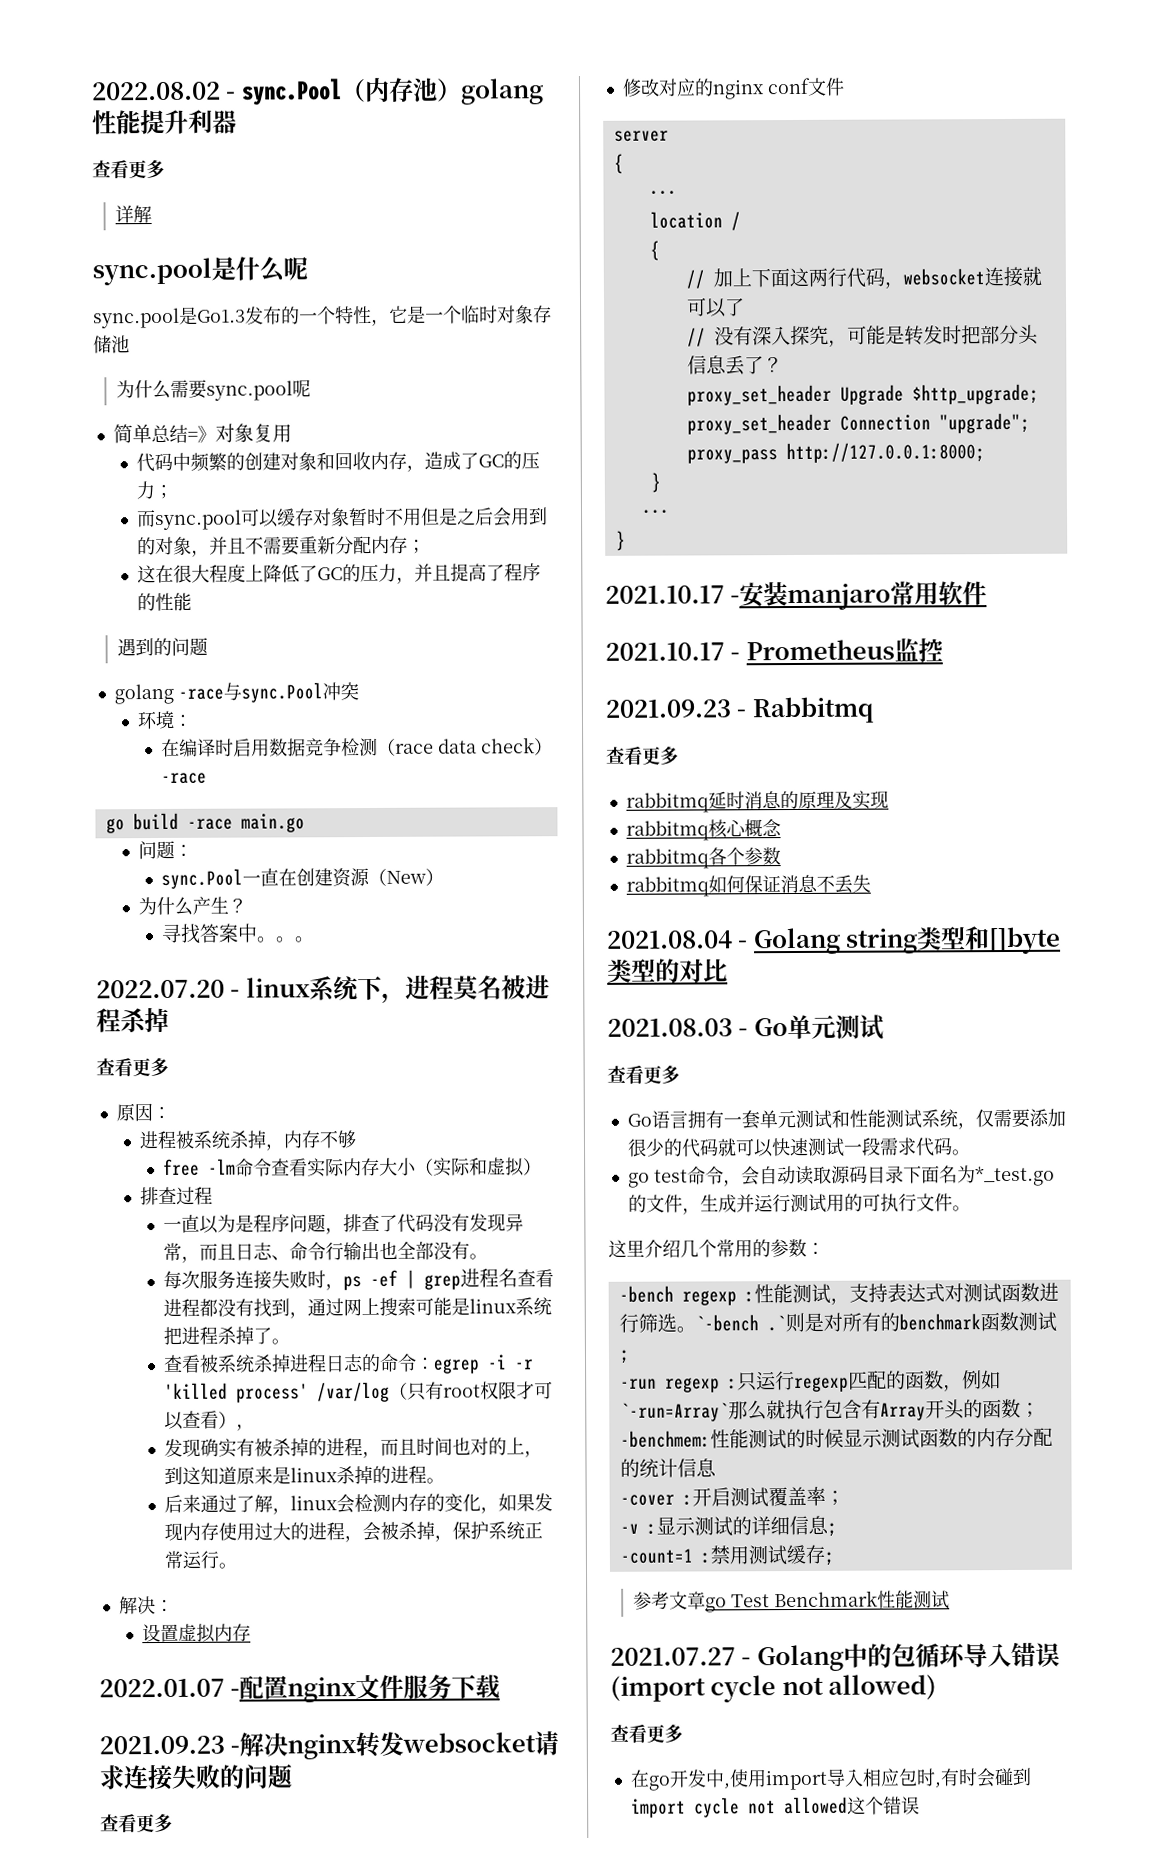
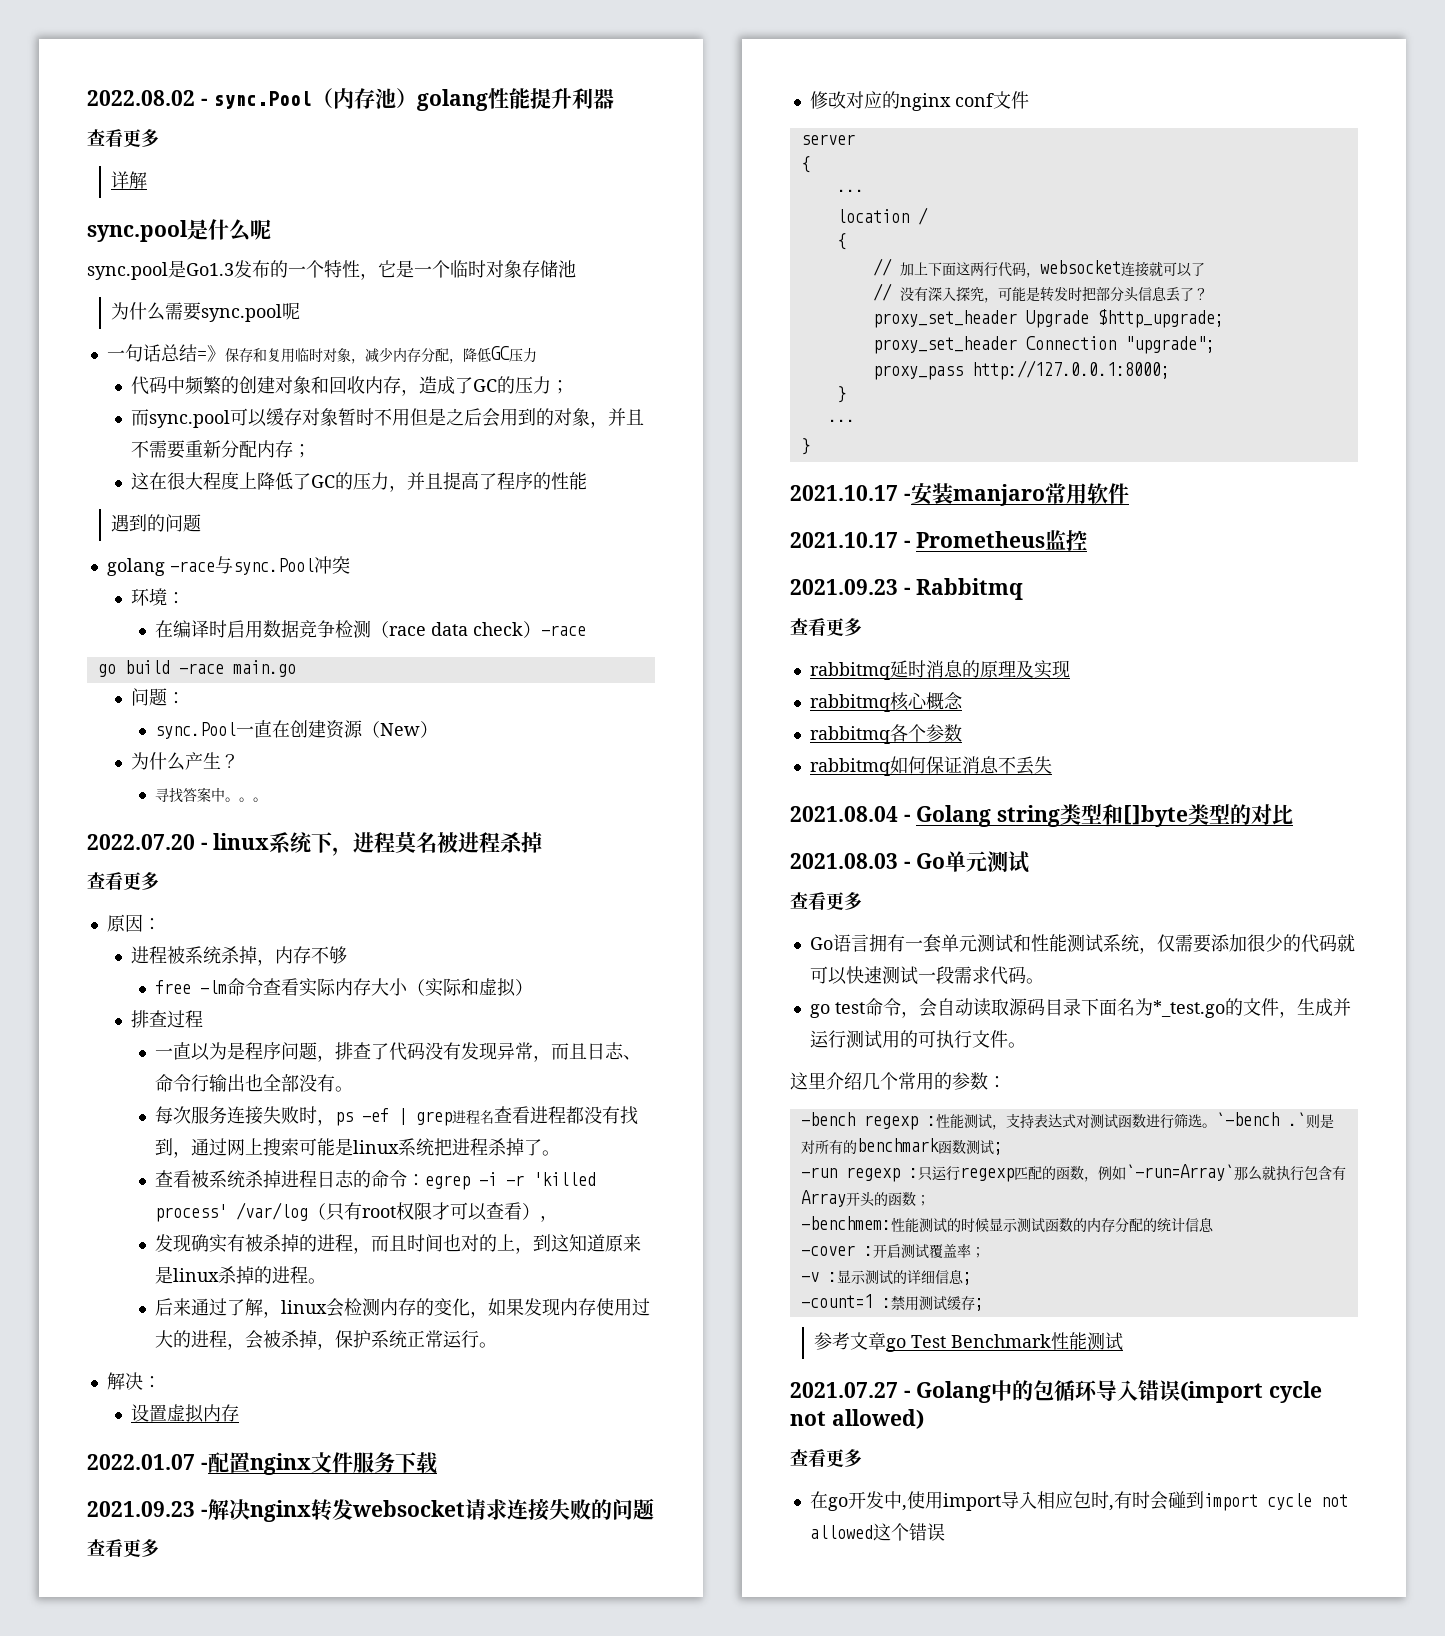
- 简单总结=》对象复用
+ 一句话总结=》保存和复用临时对象，减少内存分配，降低GC压力

